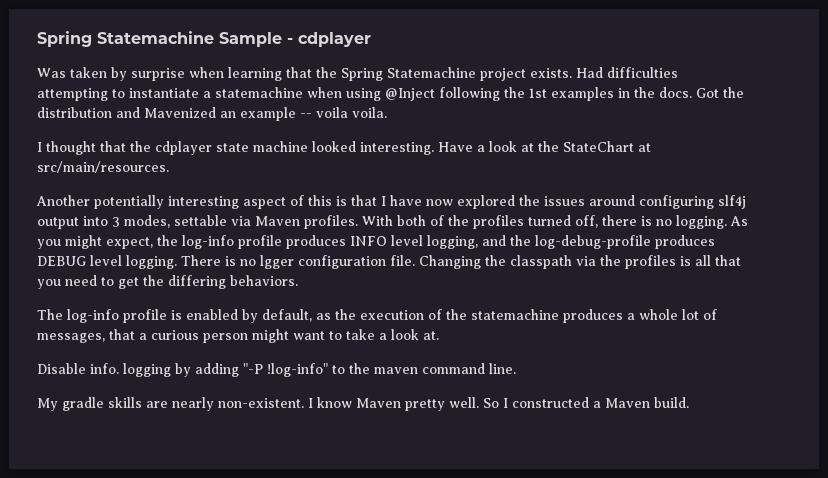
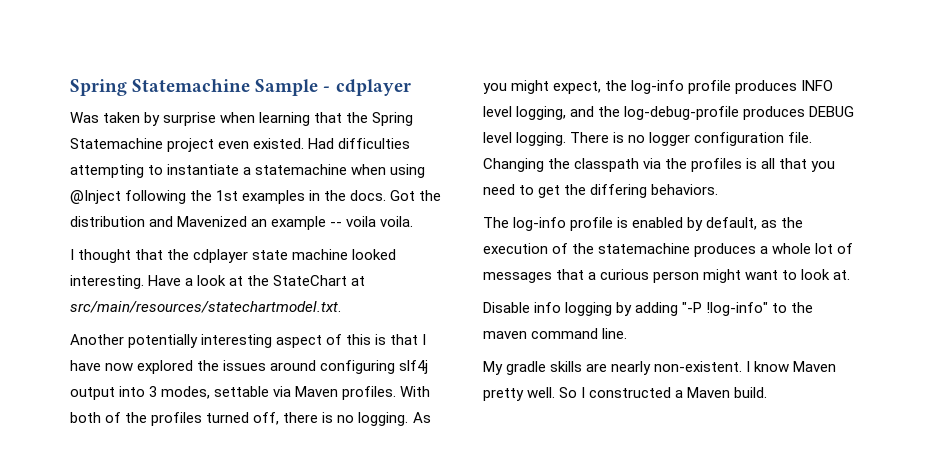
- Was taken by surprise when learning that the Spring Statemachine project exists.
+ Was taken by surprise when learning that the Spring Statemachine project even existed.
- Have a look at the StateChart at src/main/resources.
+ Have a look at the StateChart at src/main/resources/statechartmodel.txt.
- There is no lgger configuration file.
+ There is no logger configuration file.
- The log-info profile is enabled by default, as the execution of the statemachine produces a whole lot of messages, that a curious person might want to take a look at.
+ The log-info profile is enabled by default, as the execution of the statemachine produces a whole lot of messages that a curious person might want to look at.
- Disable info. logging by adding "-P !log-info" to the maven command line.
+ Disable info logging by adding "-P !log-info" to the maven command line.

